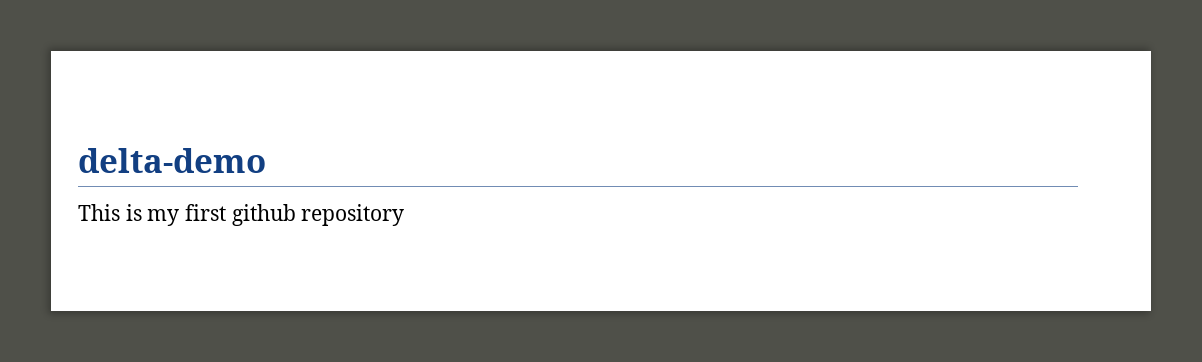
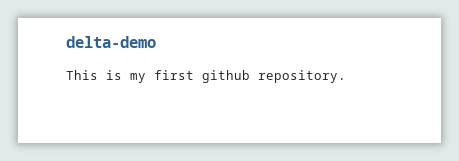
- This is my first github repository
+ This is my first github repository.

